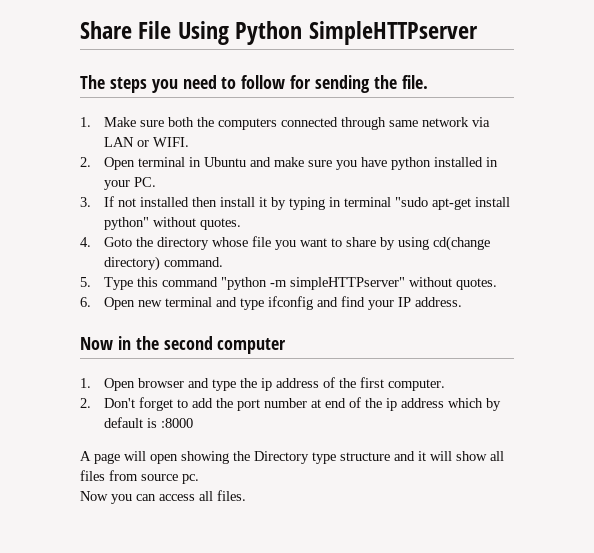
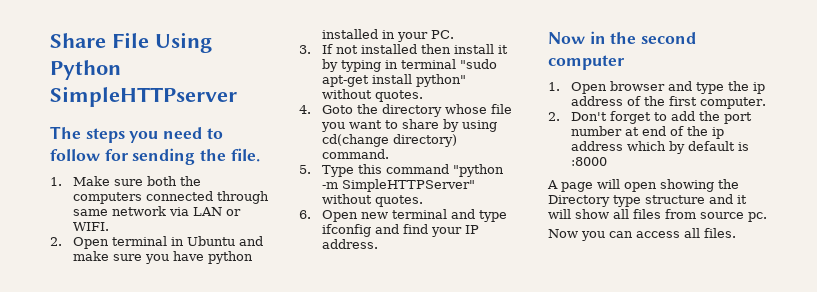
- 5. Type this command "python -m simpleHTTPserver" without quotes.
+ 5. Type this command "python -m SimpleHTTPServer" without quotes.

